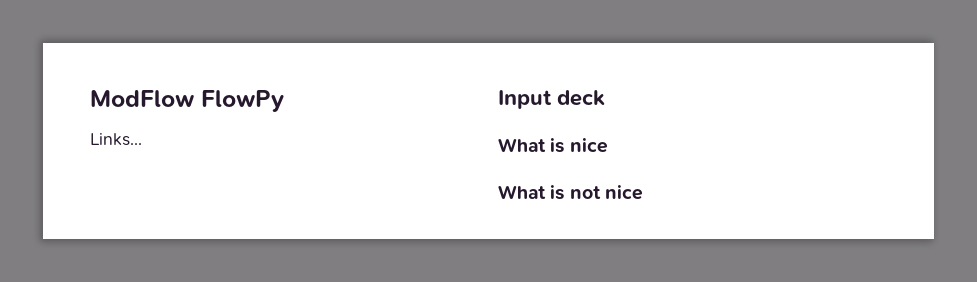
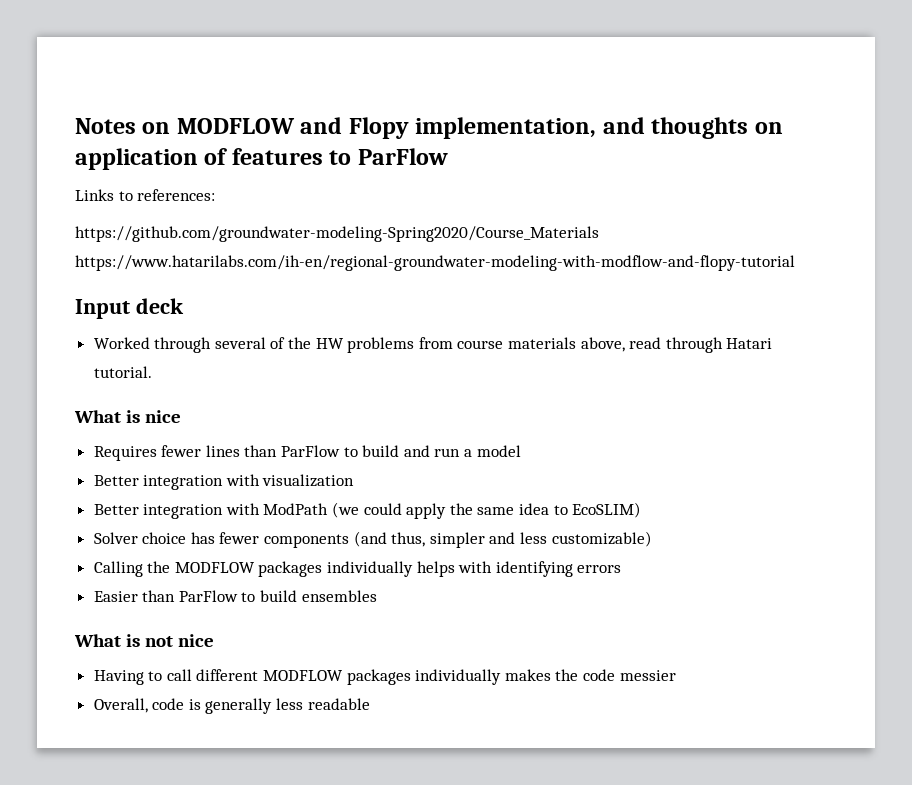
- ModFlow FlowPy
- Links...
+ Notes on MODFLOW and Flopy implementation, and thoughts on application of features to ParFlow
+ Links to references:
+ https://github.com/groundwater-modeling-Spring2020/Course_Materials https://www.hatarilabs.com/ih-en/regional-groundwater-modeling-with-modflow-and-flopy-tutorial
  Input deck
+ Worked through several of the HW problems from course materials above, read through Hatari tutorial.
  What is nice
+ Requires fewer lines than ParFlow to build and run a model
+ Better integration with visualization
+ Better integration with ModPath (we could apply the same idea to EcoSLIM)
+ Solver choice has fewer components (and thus, simpler and less customizable)
+ Calling the MODFLOW packages individually helps with identifying errors
+ Easier than ParFlow to build ensembles
  What is not nice
+ Having to call different MODFLOW packages individually makes the code messier
+ Overall, code is generally less readable

